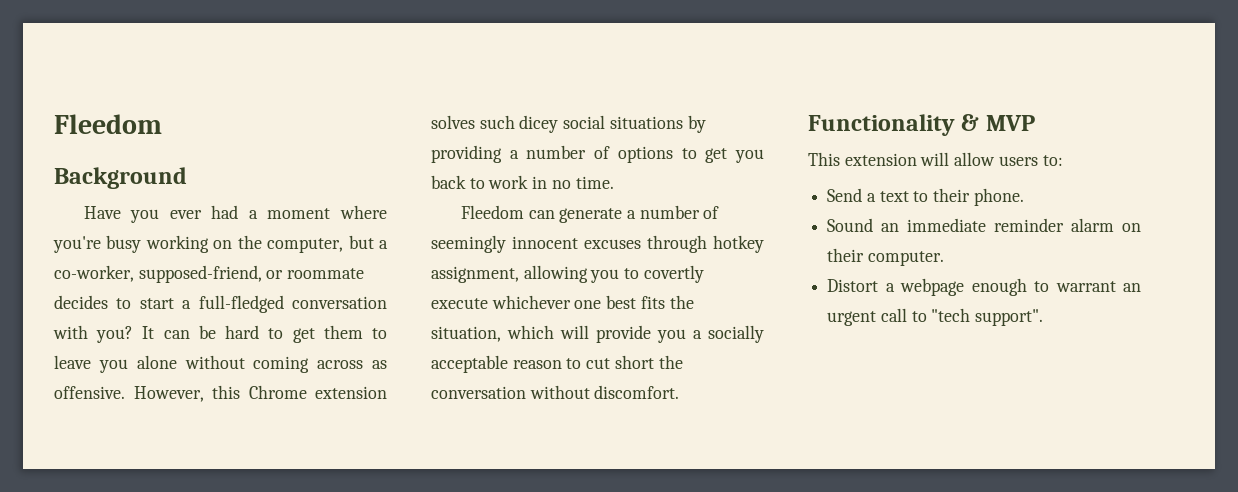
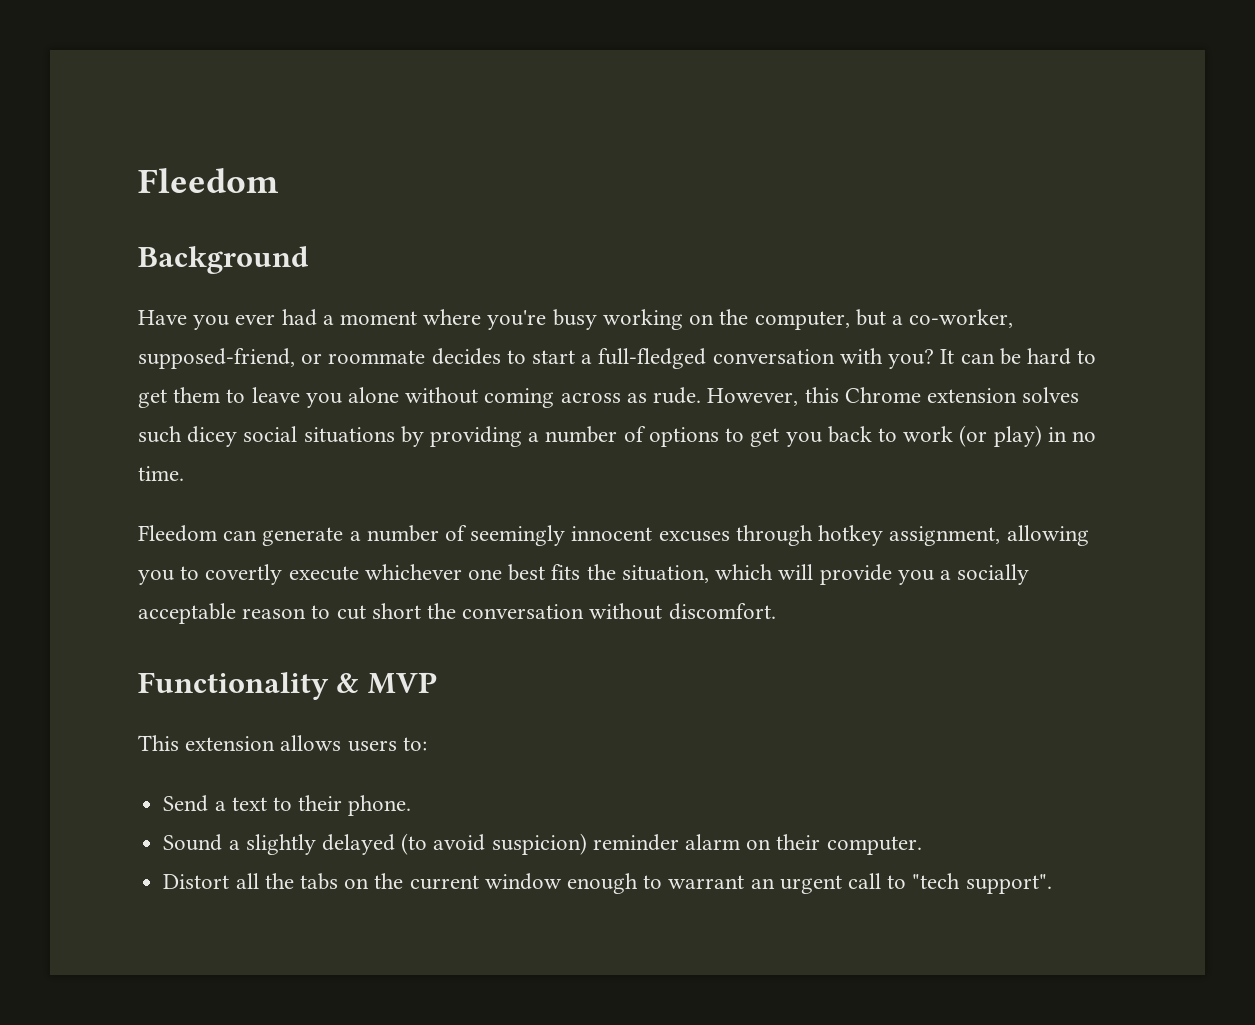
- It can be hard to get them to leave you alone without coming across as offensive.
+ It can be hard to get them to leave you alone without coming across as rude.
- However, this Chrome extension solves such dicey social situations by providing a number of options to get you back to work in no time.
+ However, this Chrome extension solves such dicey social situations by providing a number of options to get you back to work (or play) in no time.
- This extension will allow users to:
+ This extension allows users to:
- Sound an immediate reminder alarm on their computer.
+ Sound a slightly delayed (to avoid suspicion) reminder alarm on their computer.
- Distort a webpage enough to warrant an urgent call to "tech support".
+ Distort all the tabs on the current window enough to warrant an urgent call to "tech support".

